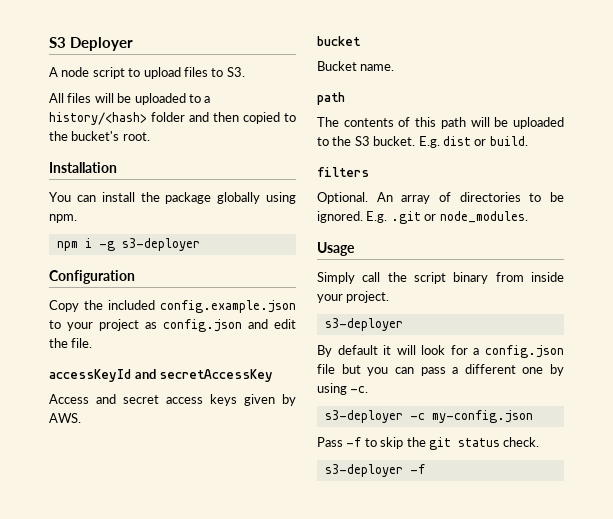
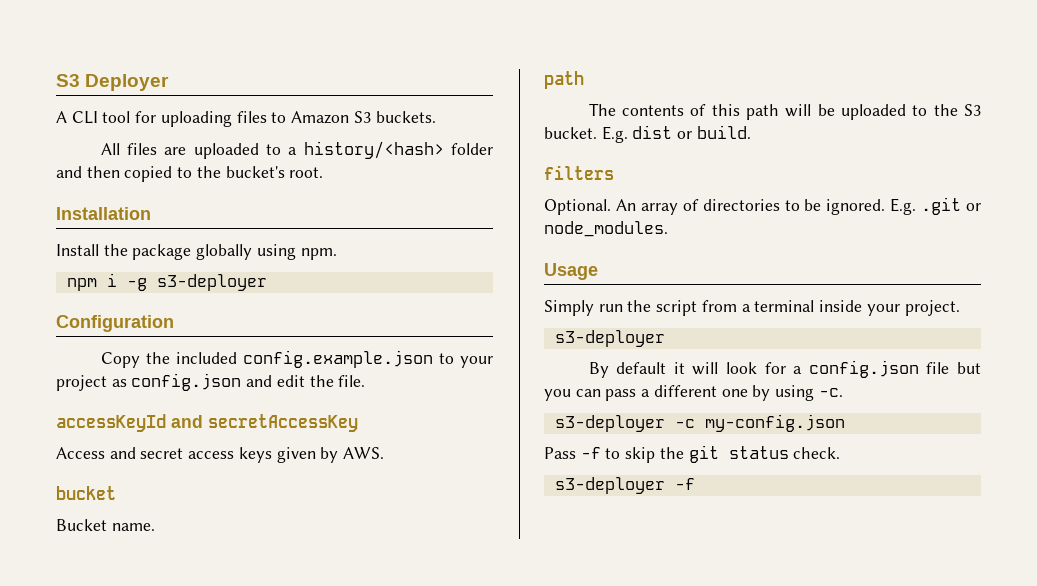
- A node script to upload files to S3.
+ A CLI tool for uploading files to Amazon S3 buckets.
- All files will be uploaded to a history/<hash> folder and then copied to the bucket's root.
+ All files are uploaded to a history/<hash> folder and then copied to the bucket's root.
- You can install the package globally using npm.
+ Install the package globally using npm.
- Simply call the script binary from inside your project.
+ Simply run the script from a terminal inside your project.

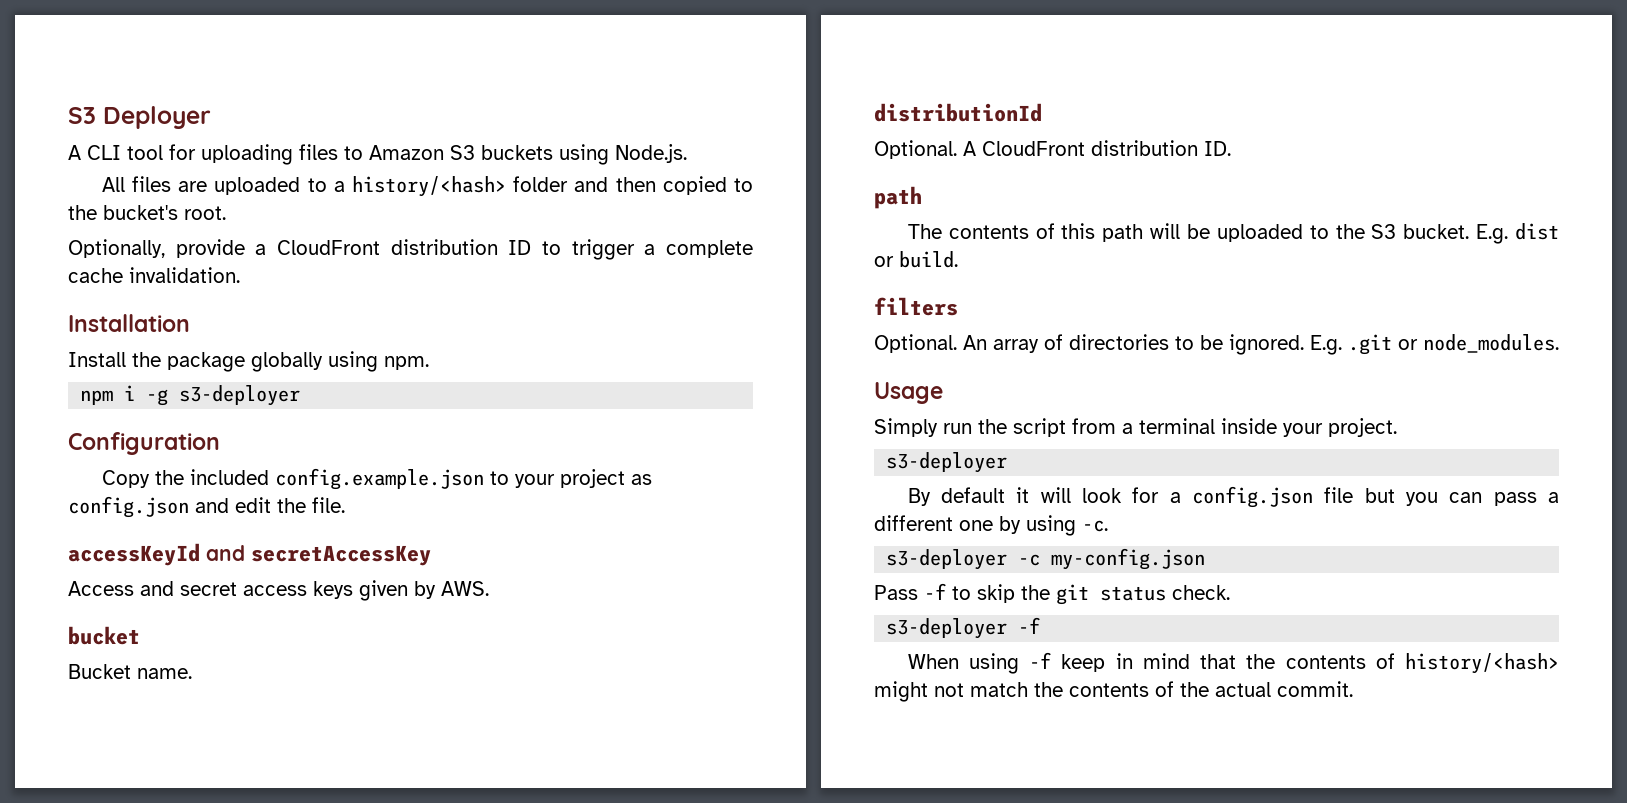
- A CLI tool for uploading files to Amazon S3 buckets.
+ A CLI tool for uploading files to Amazon S3 buckets using Node.js.
+ Optionally, provide a CloudFront distribution ID to trigger a complete cache invalidation.
+ distributionId
+ Optional. A CloudFront distribution ID.
+ When using -f keep in mind that the contents of history/<hash> might not match the contents of the actual commit.

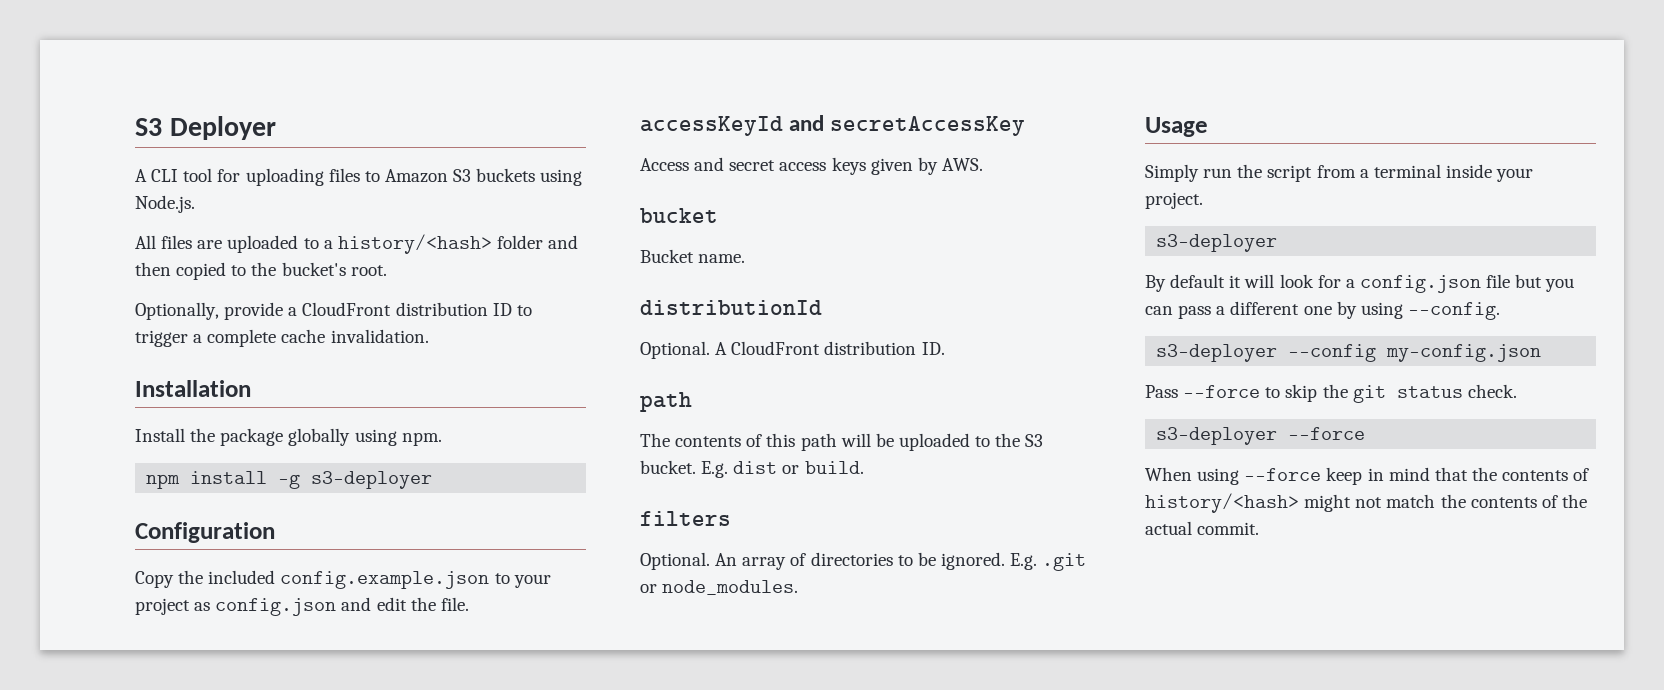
- npm i -g s3-deployer
+ npm install -g s3-deployer
- By default it will look for a config.json file but you can pass a different one by using -c.
- s3-deployer -c my-config.json
+ By default it will look for a config.json file but you can pass a different one by using --config.
+ s3-deployer --config my-config.json
- Pass -f to skip the git status check.
+ Pass --force to skip the git status check.
- s3-deployer -f
+ s3-deployer --force
- When using -f keep in mind that the contents of history/<hash> might not match the contents of the actual commit.
+ When using --force keep in mind that the contents of history/<hash> might not match the contents of the actual commit.

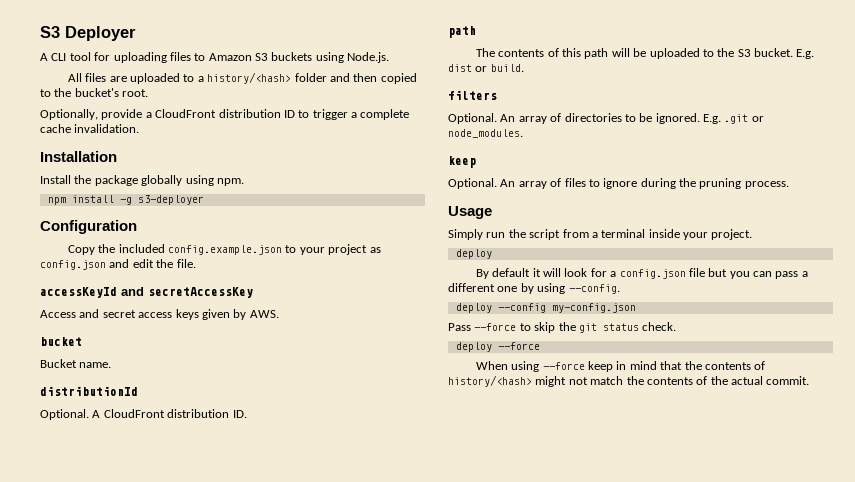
  E.g. .git or node_modules.
+ keep
+ Optional. An array of files to ignore during the pruning process.
  Simply run the script from a terminal inside your project.
- s3-deployer
+ deploy
- s3-deployer --config my-config.json
+ deploy --config my-config.json
- s3-deployer --force
+ deploy --force

